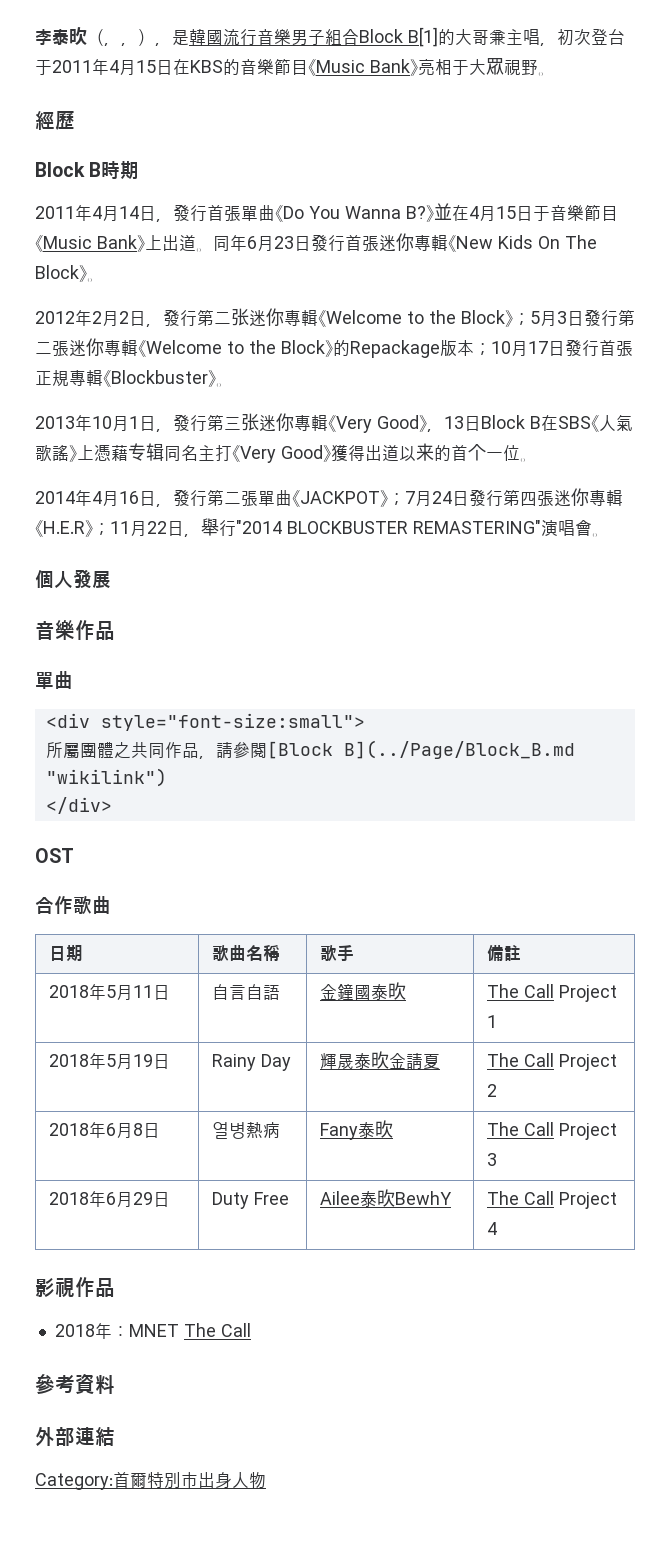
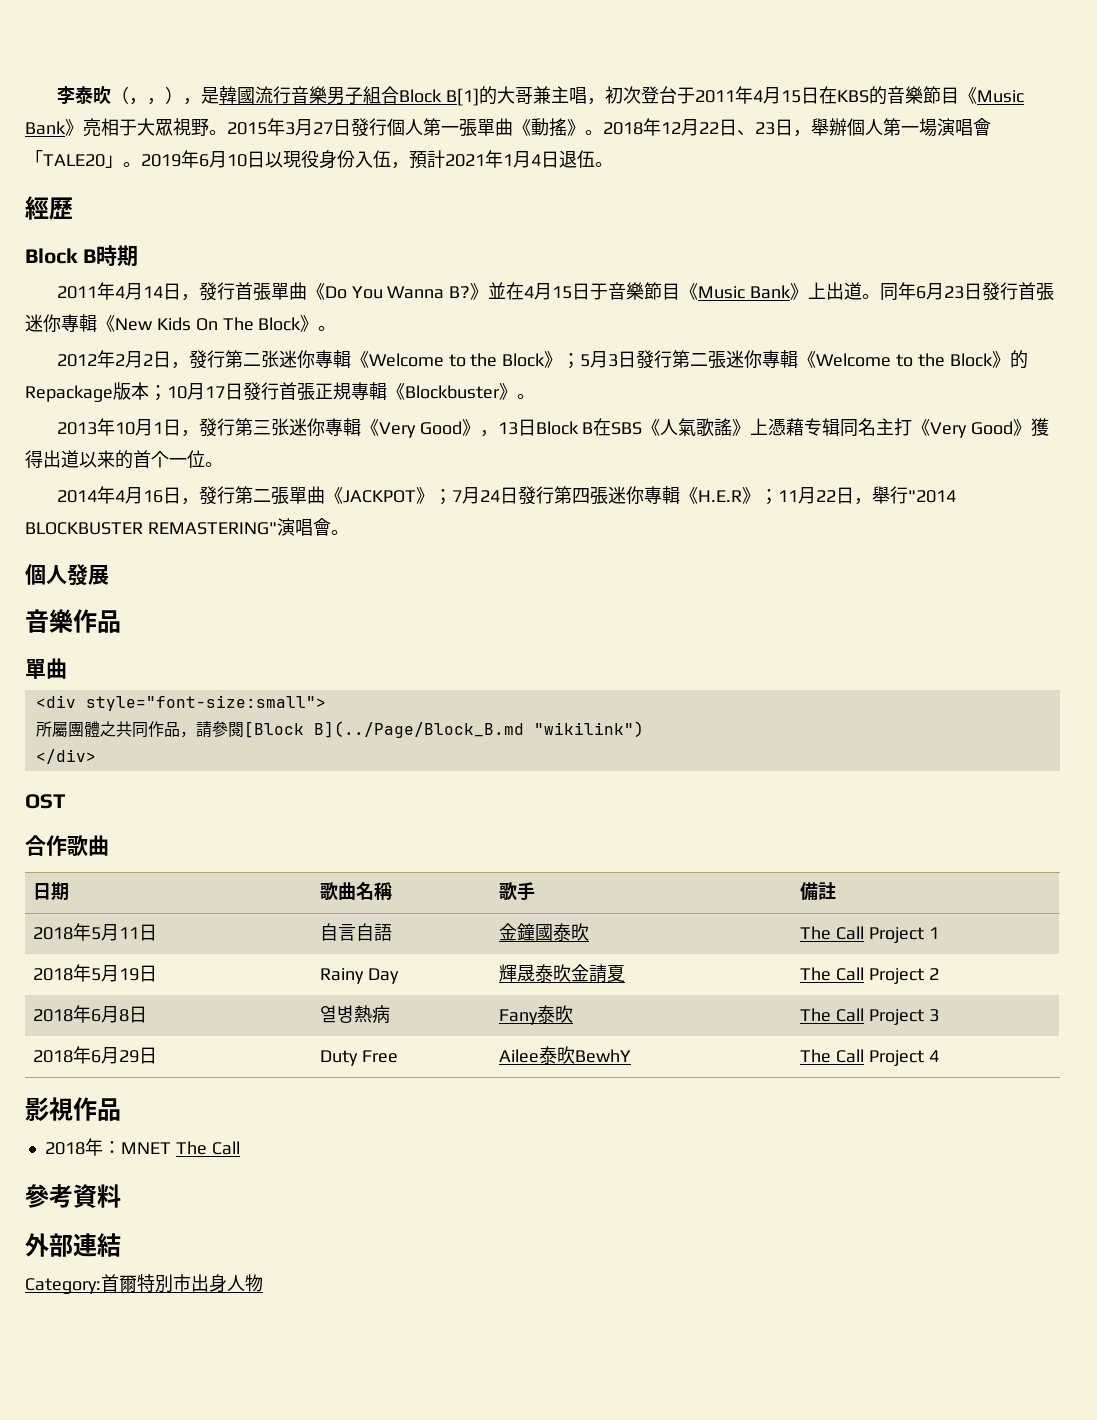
+ 2015年3月27日發行個人第一張單曲《動搖》。2018年12月22日、23日，舉辦個人第一場演唱會「TALE20」。2019年6月10日以現役身份入伍，預計2021年1月4日退伍。

